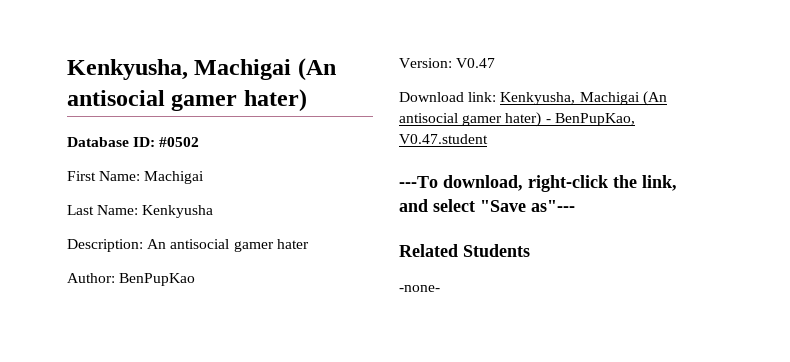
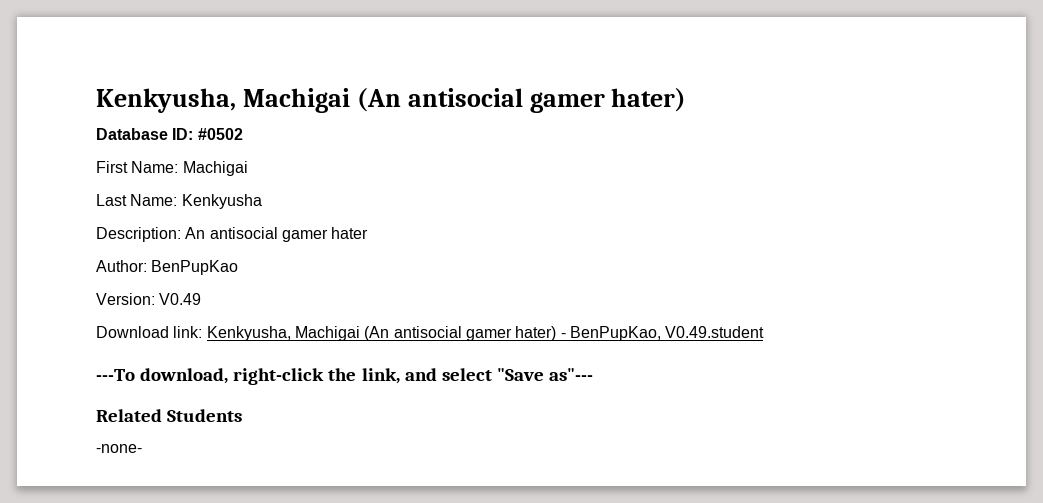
- Version: V0.47
+ Version: V0.49
- Download link: Kenkyusha, Machigai (An antisocial gamer hater) - BenPupKao, V0.47.student
+ Download link: Kenkyusha, Machigai (An antisocial gamer hater) - BenPupKao, V0.49.student

